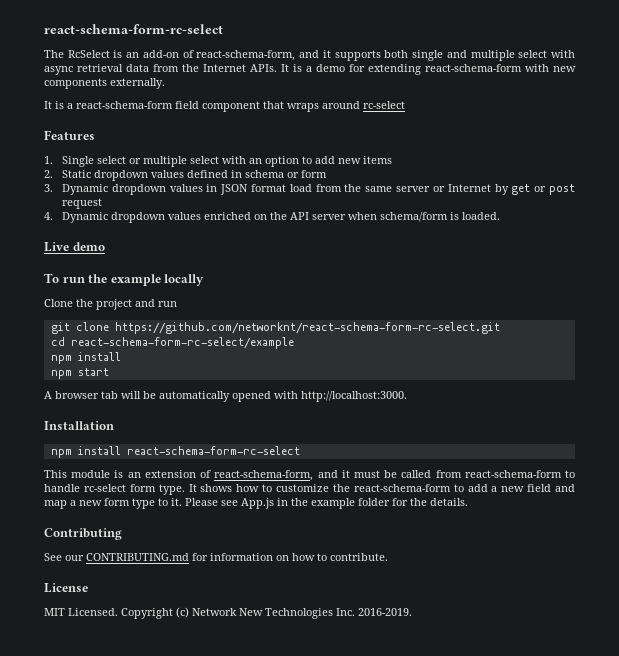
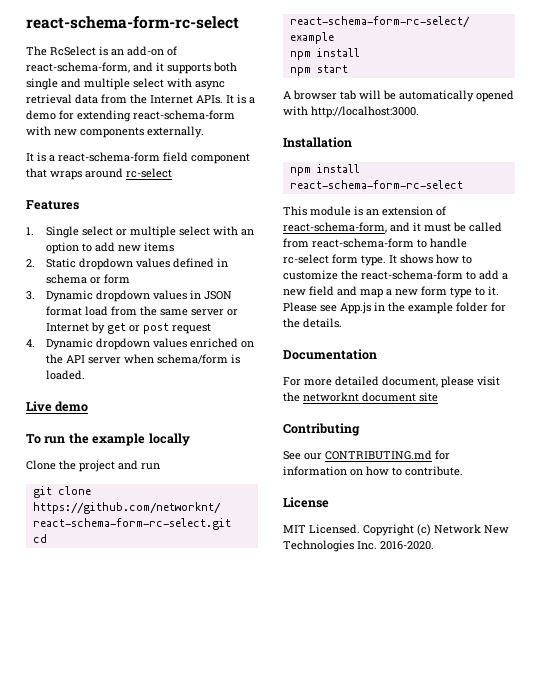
+ Documentation
+ For more detailed document, please visit the networknt document site
- Copyright (c) Network New Technologies Inc. 2016-2019.
+ Copyright (c) Network New Technologies Inc. 2016-2020.

